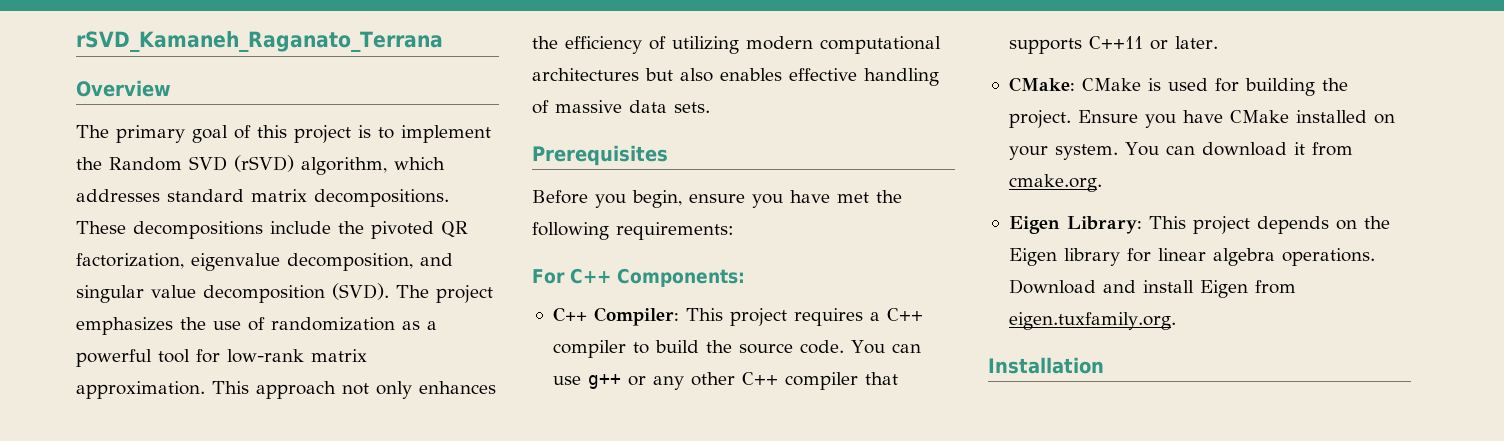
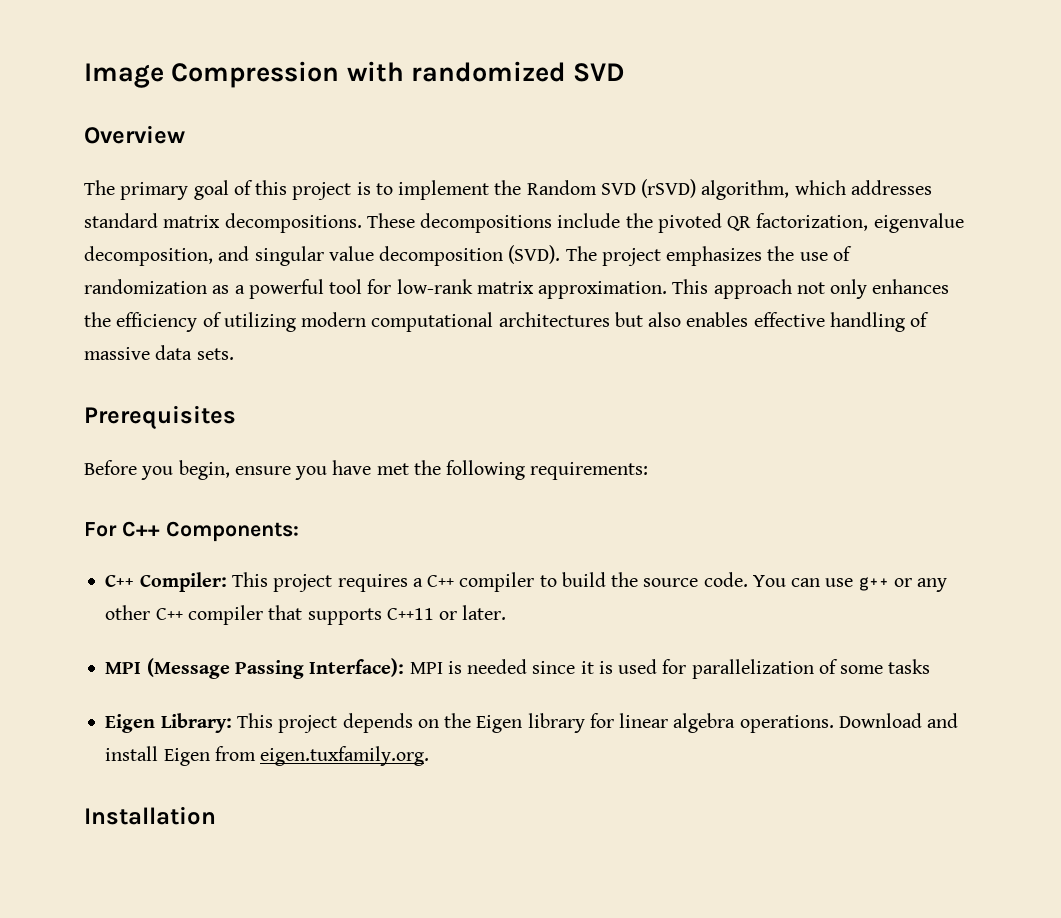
- rSVD_Kamaneh_Raganato_Terrana
+ Image Compression with randomized SVD
- CMake: CMake is used for building the project. Ensure you have CMake installed on your system. You can download it from cmake.org.
+ MPI (Message Passing Interface): MPI is needed since it is used for parallelization of some tasks

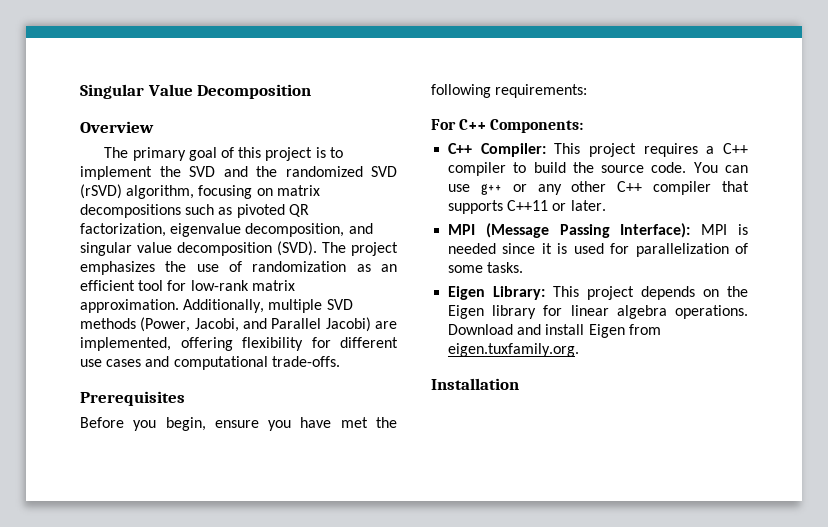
- Image Compression with randomized SVD
+ Singular Value Decomposition
- The primary goal of this project is to implement the Random SVD (rSVD) algorithm, which addresses standard matrix decompositions. These decompositions include the pivoted QR factorization, eigenvalue decomposition, and singular value decomposition (SVD).
+ The primary goal of this project is to implement the SVD and the randomized SVD (rSVD) algorithm, focusing on matrix decompositions such as pivoted QR factorization, eigenvalue decomposition, and singular value decomposition (SVD).
- The project emphasizes the use of randomization as a powerful tool for low-rank matrix approximation.
+ The project emphasizes the use of randomization as an efficient tool for low-rank matrix approximation.
- This approach not only enhances the efficiency of utilizing modern computational architectures but also enables effective handling of massive data sets.
+ Additionally, multiple SVD methods (Power, Jacobi, and Parallel Jacobi) are implemented, offering flexibility for different use cases and computational trade-offs.
- MPI (Message Passing Interface): MPI is needed since it is used for parallelization of some tasks
+ MPI (Message Passing Interface): MPI is needed since it is used for parallelization of some tasks.

